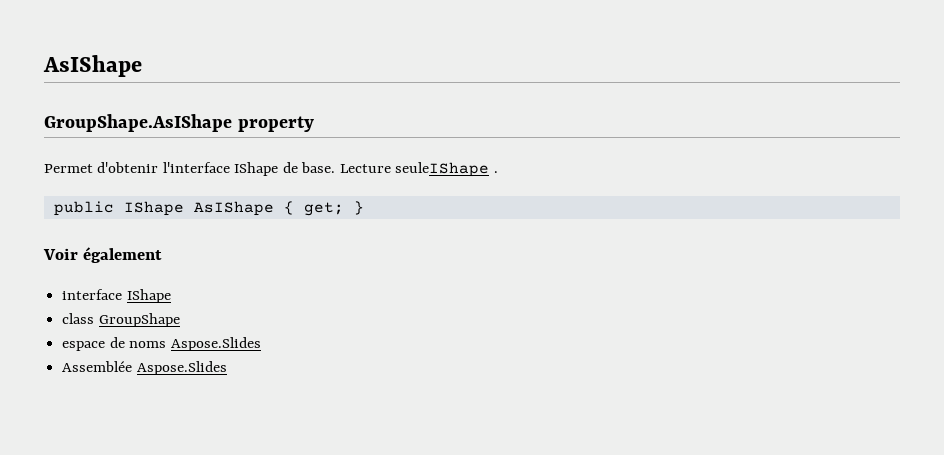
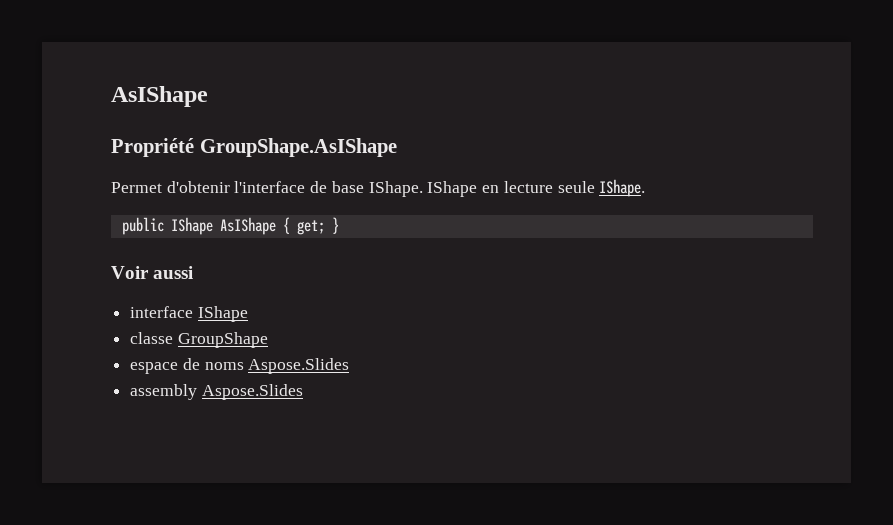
- GroupShape.AsIShape property
+ Propriété GroupShape.AsIShape
- Permet d'obtenir l'interface IShape de base. Lecture seuleIShape .
+ Permet d'obtenir l'interface de base IShape. IShape en lecture seule IShape.
- Voir également
+ Voir aussi
- class GroupShape
+ classe GroupShape
- Assemblée Aspose.Slides
+ assembly Aspose.Slides

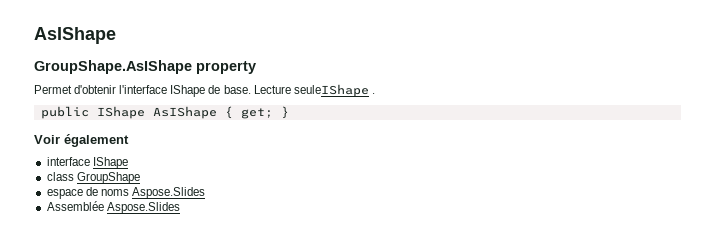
- Propriété GroupShape.AsIShape
+ GroupShape.AsIShape property
- Permet d'obtenir l'interface de base IShape. IShape en lecture seule IShape.
+ Permet d'obtenir l'interface IShape de base. Lecture seuleIShape .
- Voir aussi
+ Voir également
- classe GroupShape
+ class GroupShape
- assembly Aspose.Slides
+ Assemblée Aspose.Slides

